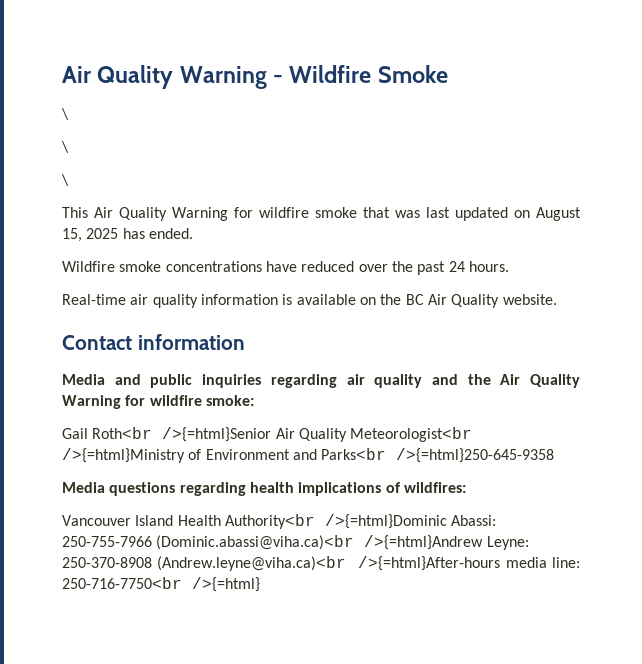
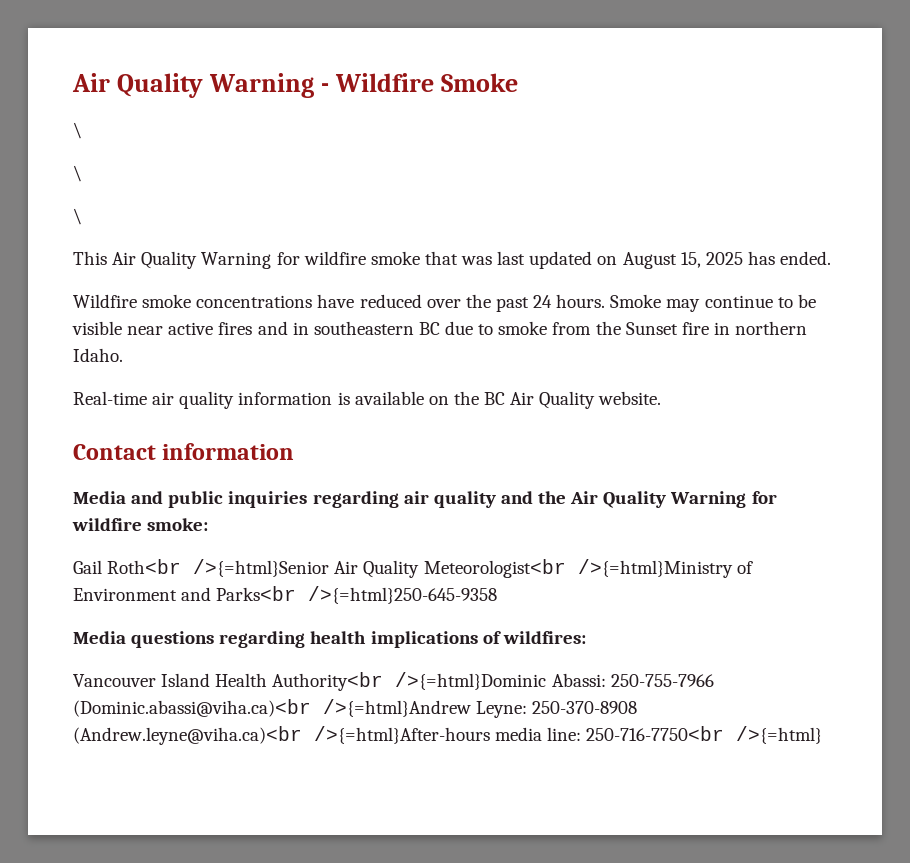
+ Smoke may continue to be visible near active fires and in southeastern BC due to smoke from the Sunset fire in northern Idaho.

